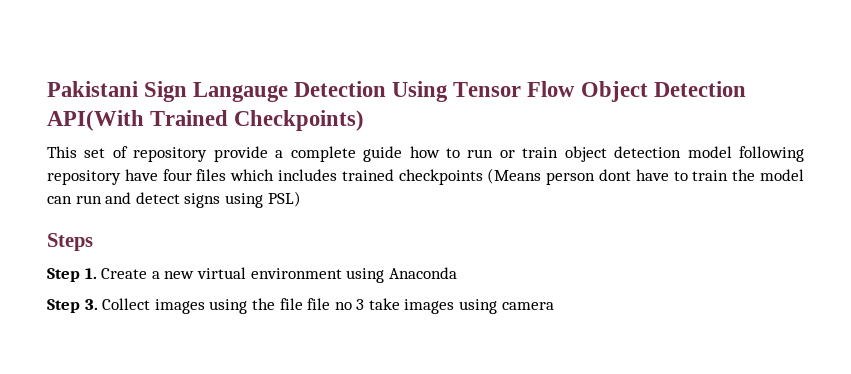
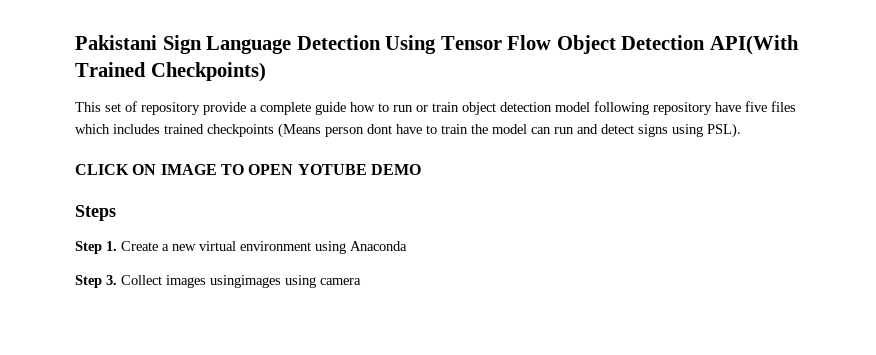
- Pakistani Sign Langauge Detection Using Tensor Flow Object Detection API(With Trained Checkpoints)
+ Pakistani Sign Language Detection Using Tensor Flow Object Detection API(With Trained Checkpoints)
- This set of repository provide a complete guide how to run or train object detection model following repository have four files which includes trained checkpoints (Means person dont have to train the model can run and detect signs using PSL)
+ This set of repository provide a complete guide how to run or train object detection model following repository have five files which includes trained checkpoints (Means person dont have to train the model can run and detect signs using PSL).
+ CLICK ON IMAGE TO OPEN YOTUBE DEMO
- Step 3. Collect images using the file file no 3 take images using camera
+ Step 3. Collect images usingimages using camera

